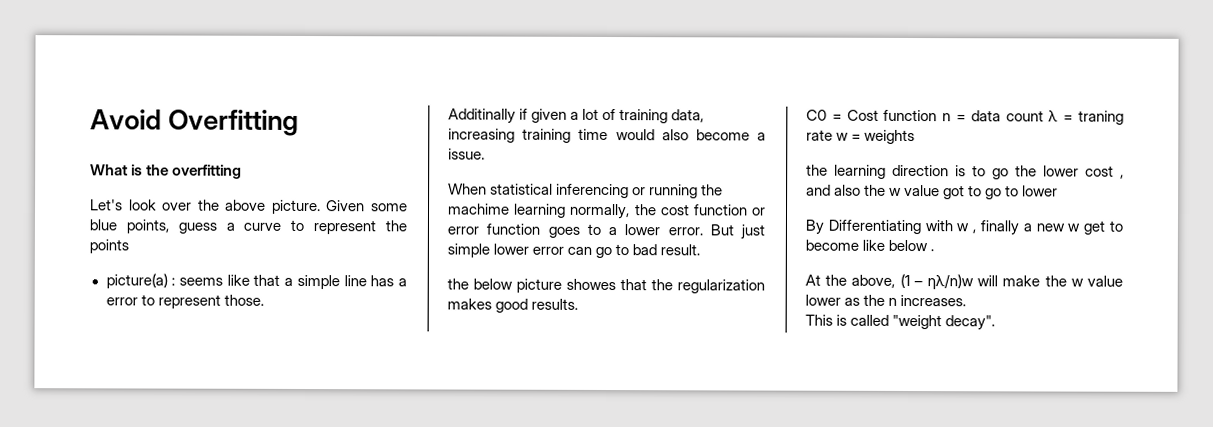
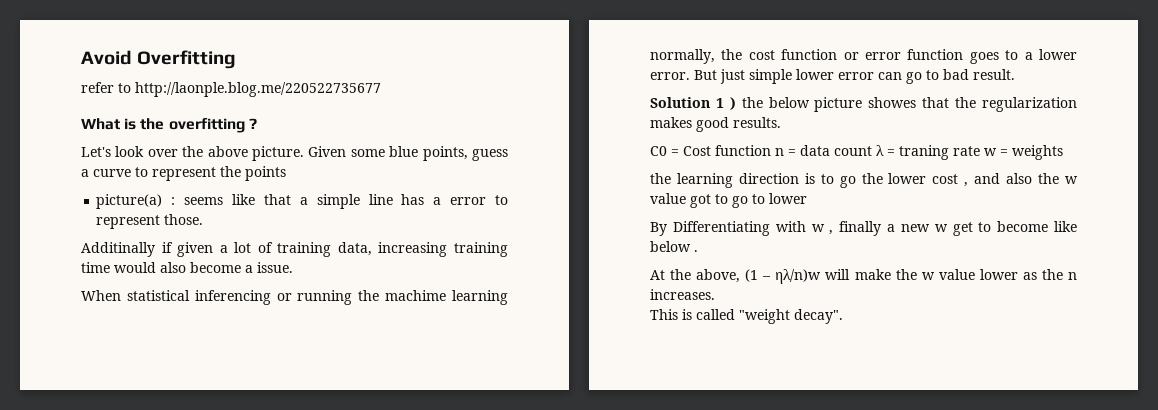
+ refer to http://laonple.blog.me/220522735677
- What is the overfitting
+ What is the overfitting ?
- the below picture showes that the regularization makes good results.
+ Solution 1 ) the below picture showes that the regularization makes good results.

